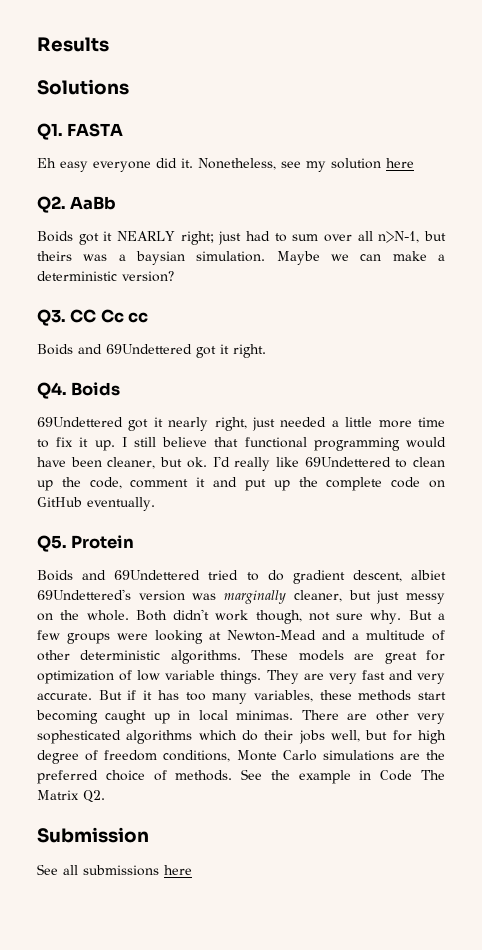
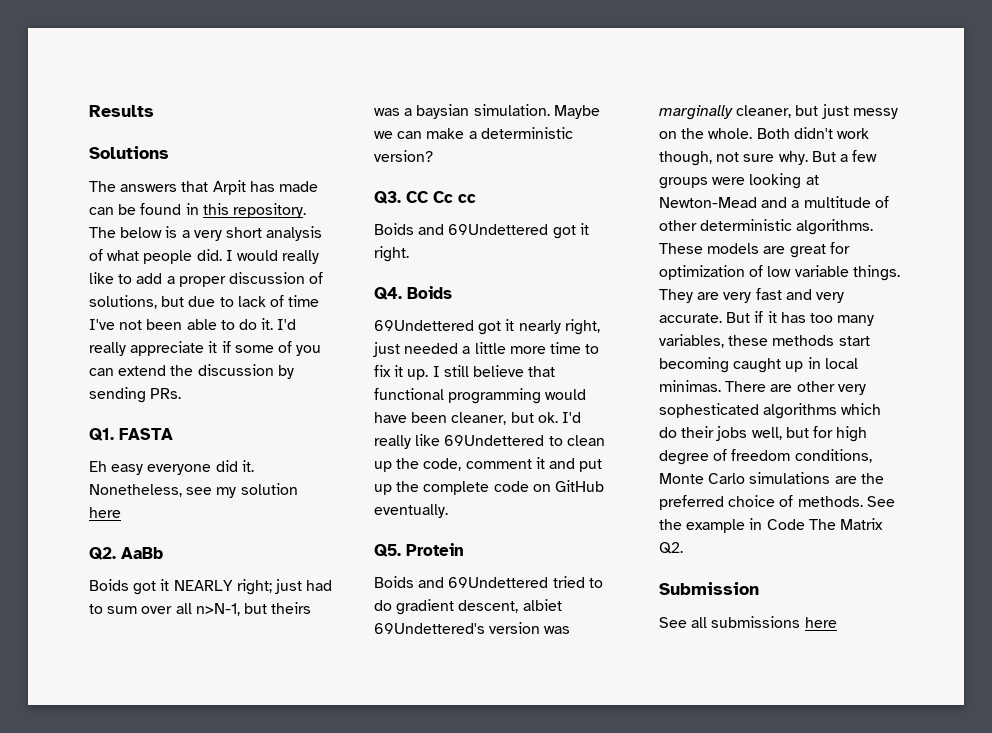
+ The answers that Arpit has made can be found in this repository. The below is a very short analysis of what people did. I would really like to add a proper discussion of solutions, but due to lack of time I've not been able to do it. I'd really appreciate it if some of you can extend the discussion by sending PRs.

